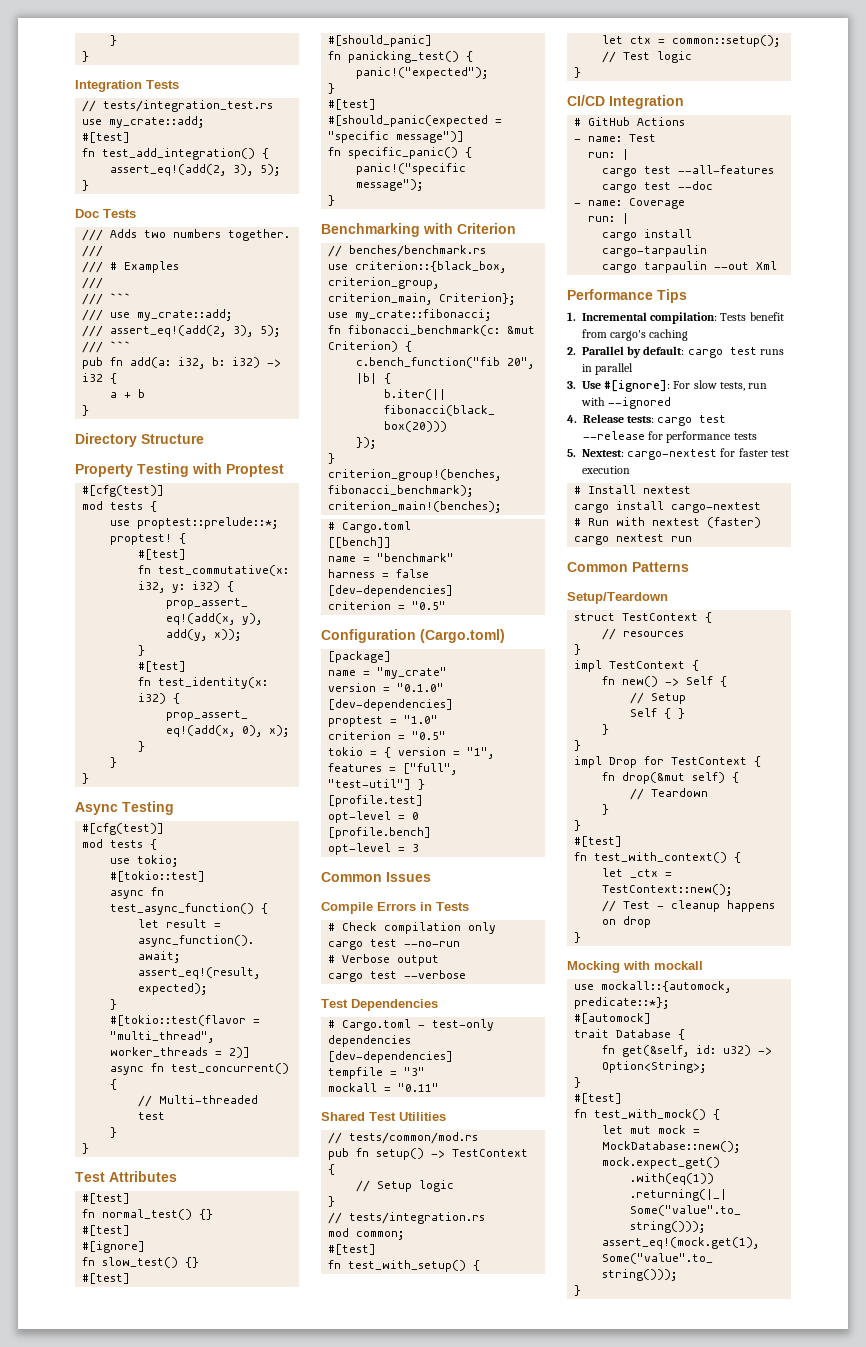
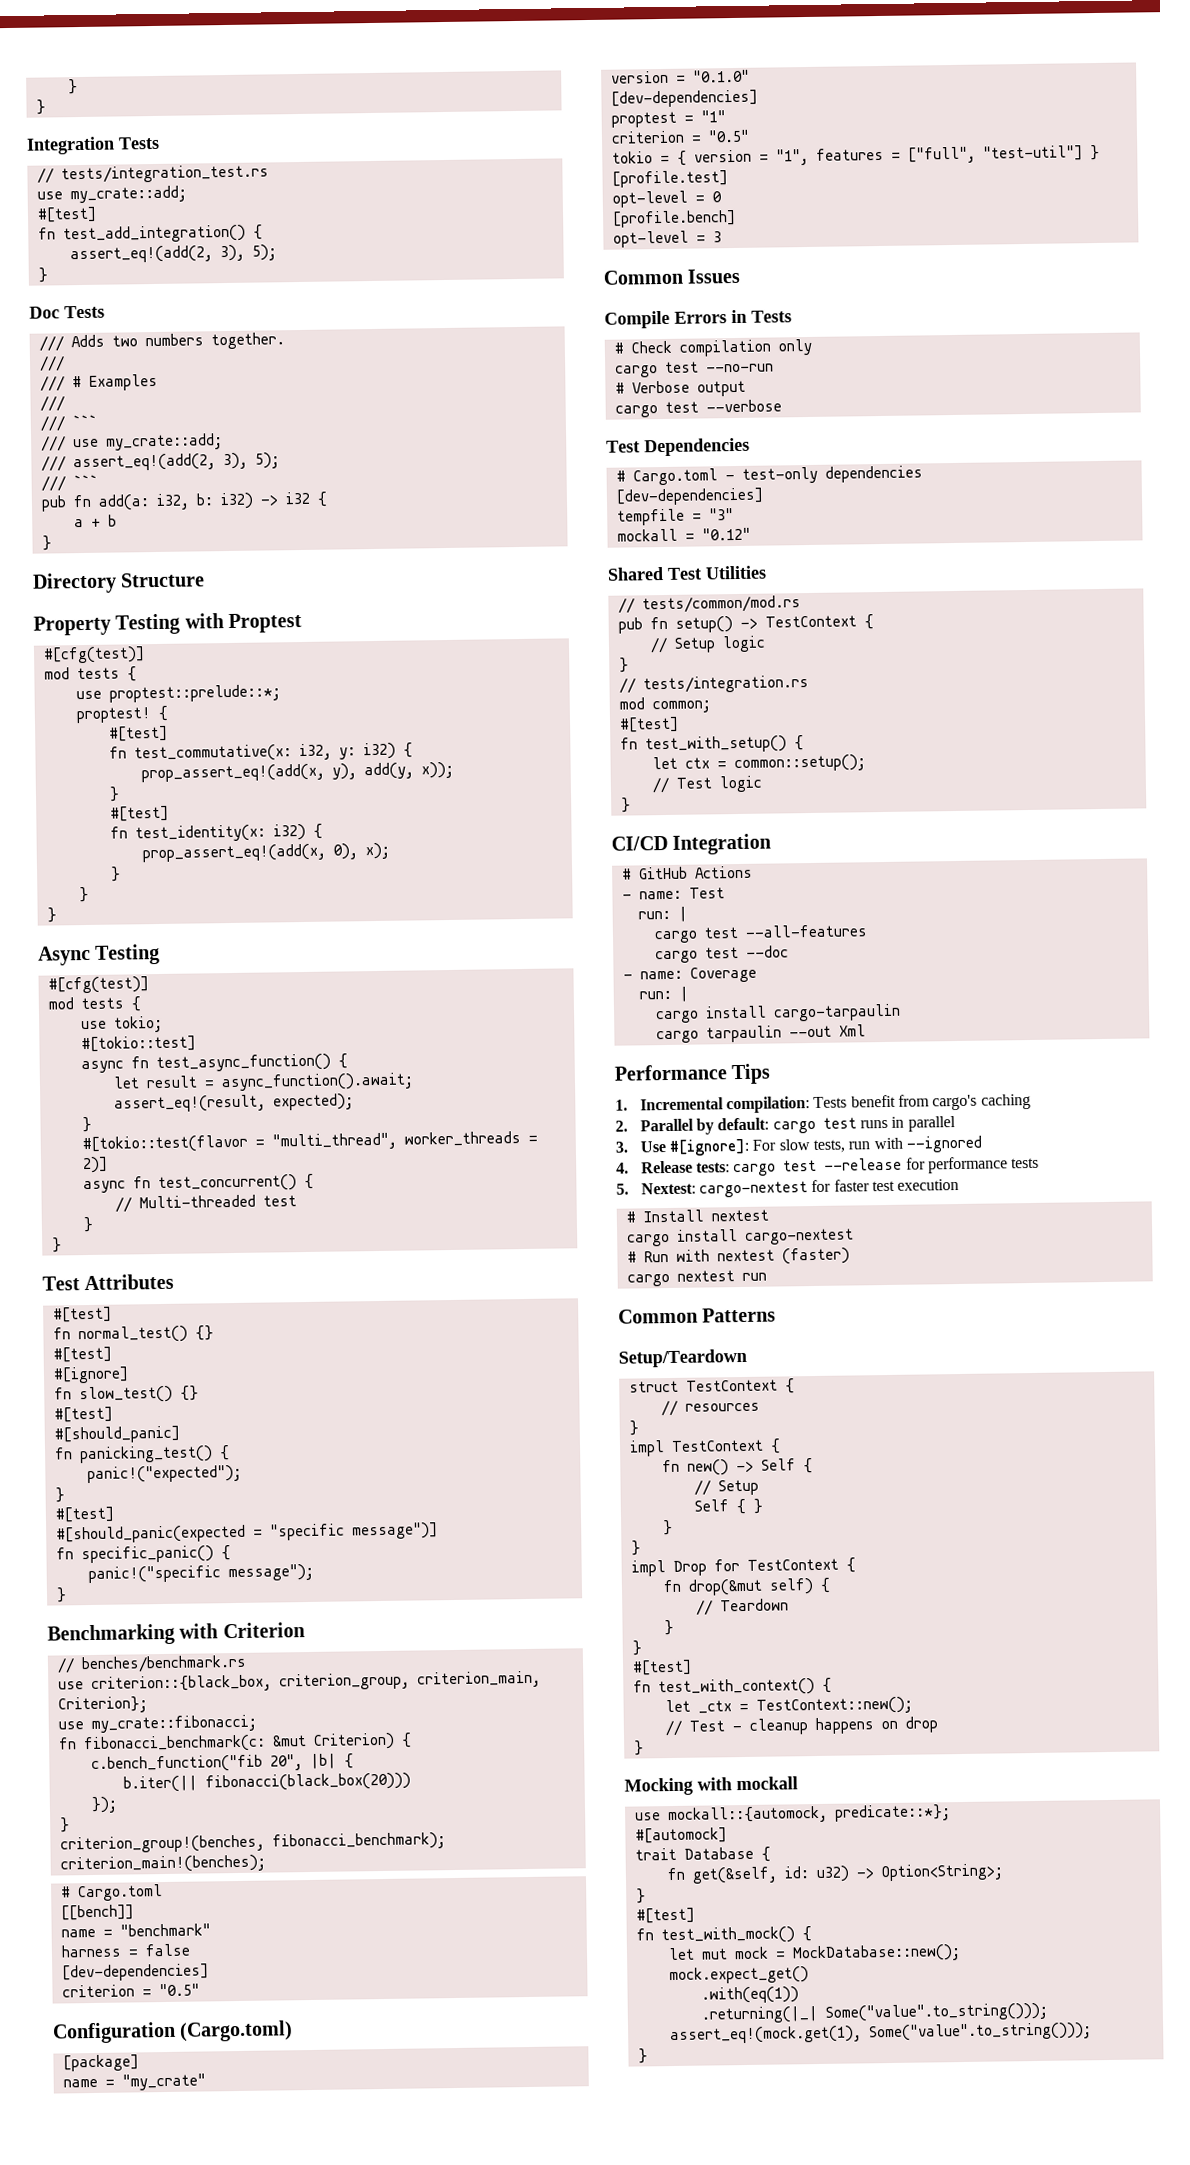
- proptest = "1.0"
+ proptest = "1"
- mockall = "0.11"
+ mockall = "0.12"

